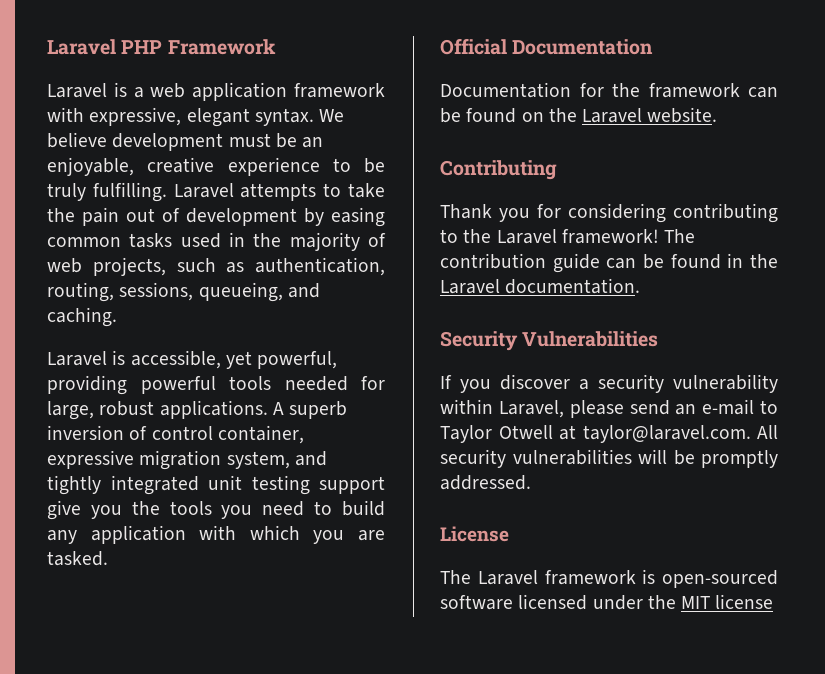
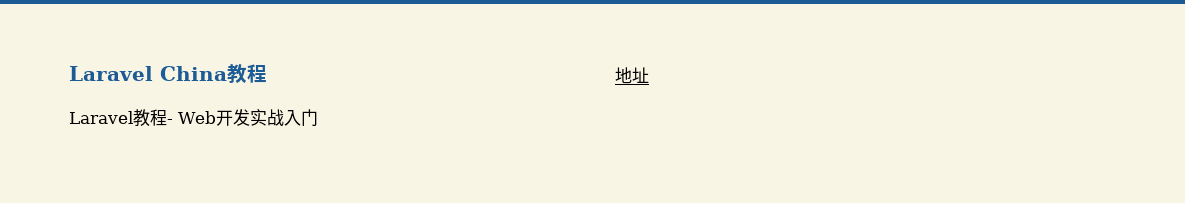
- Laravel PHP Framework
- Laravel is a web application framework with expressive, elegant syntax. We believe development must be an enjoyable, creative experience to be truly fulfilling. Laravel attempts to take the pain out of development by easing common tasks used in the majority of web projects, such as authentication, routing, sessions, queueing, and caching.
- Laravel is accessible, yet powerful, providing powerful tools needed for large, robust applications. A superb inversion of control container, expressive migration system, and tightly integrated unit testing support give you the tools you need to build any application with which you are tasked.
- Official Documentation
- Documentation for the framework can be found on the Laravel website.
- Contributing
- Thank you for considering contributing to the Laravel framework! The contribution guide can be found in the Laravel documentation.
- Security Vulnerabilities
- If you discover a security vulnerability within Laravel, please send an e-mail to Taylor Otwell at taylor@laravel.com. All security vulnerabilities will be promptly addressed.
- License
- The Laravel framework is open-sourced software licensed under the MIT license
+ Laravel China教程
+ Laravel教程- Web开发实战入门
+ 地址

